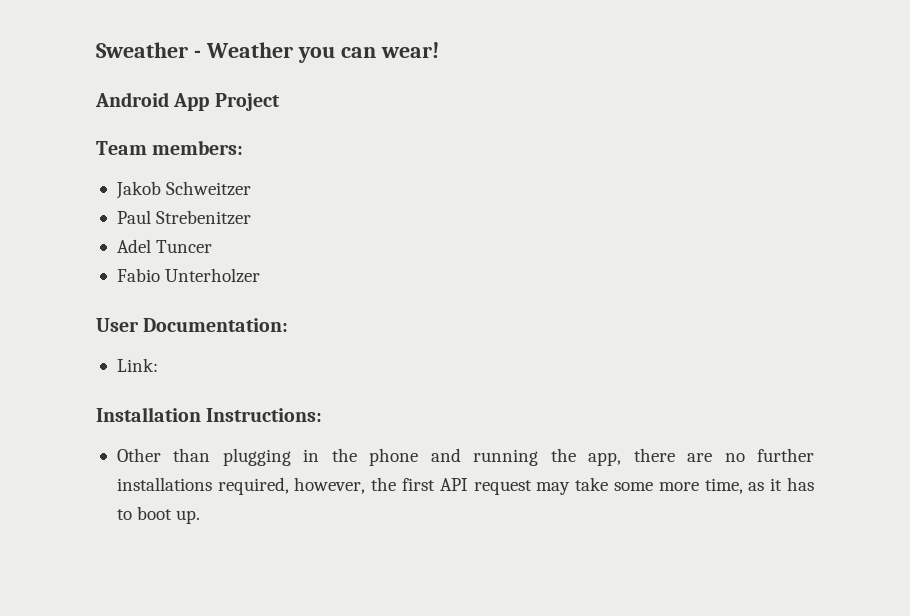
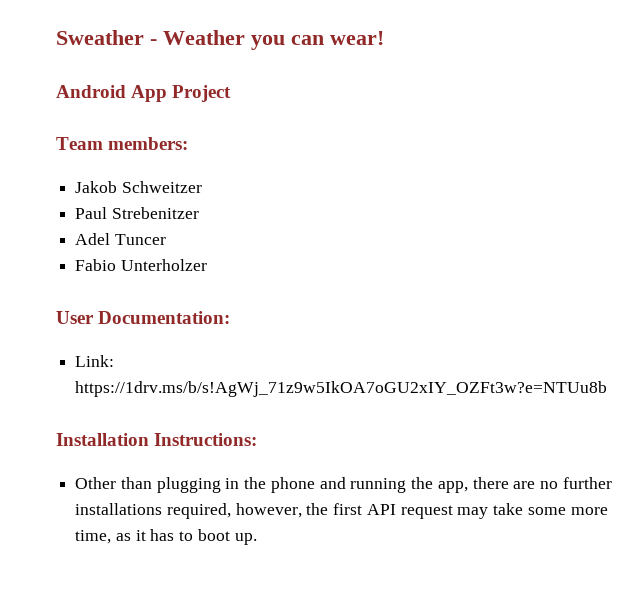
- Link:
+ Link: https://1drv.ms/b/s!AgWj_71z9w5IkOA7oGU2xIY_OZFt3w?e=NTUu8b

